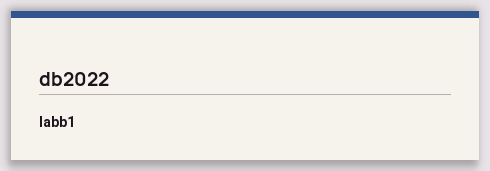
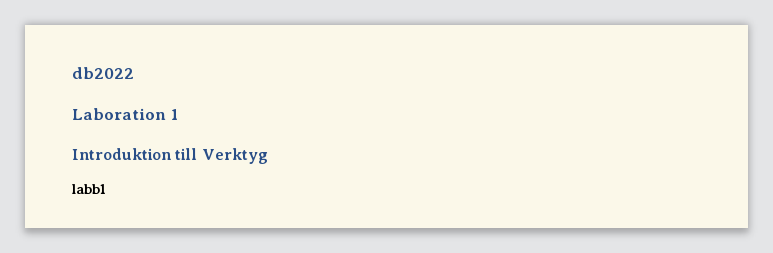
+ Laboration 1
+ Introduktion till Verktyg

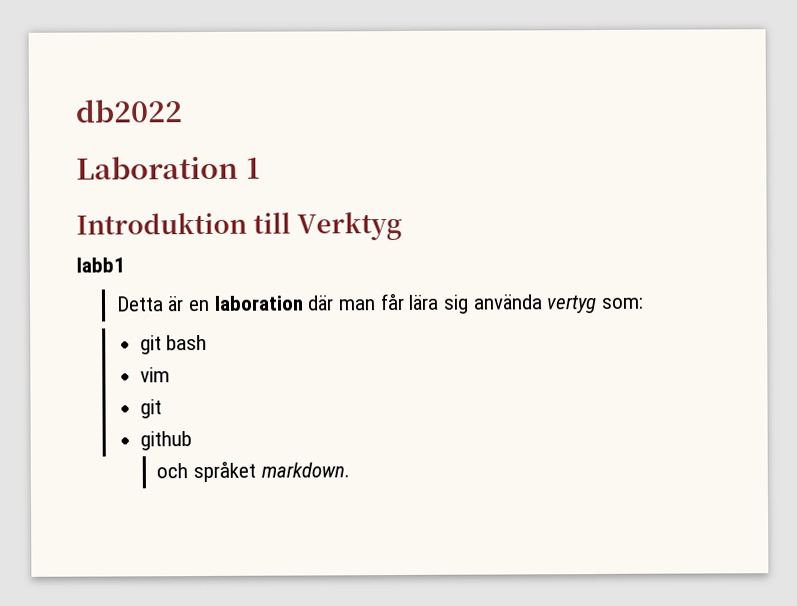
+ Detta är en laboration där man får lära sig använda vertyg som:
+ git bash
+ vim
+ git
+ github
+ och språket markdown.

